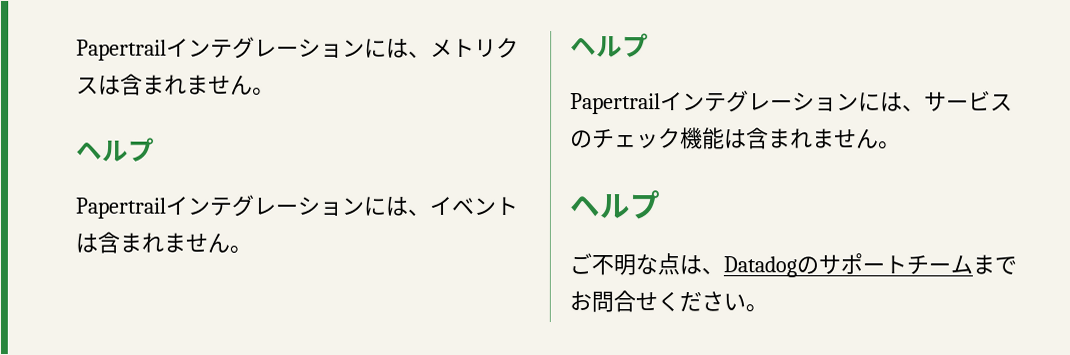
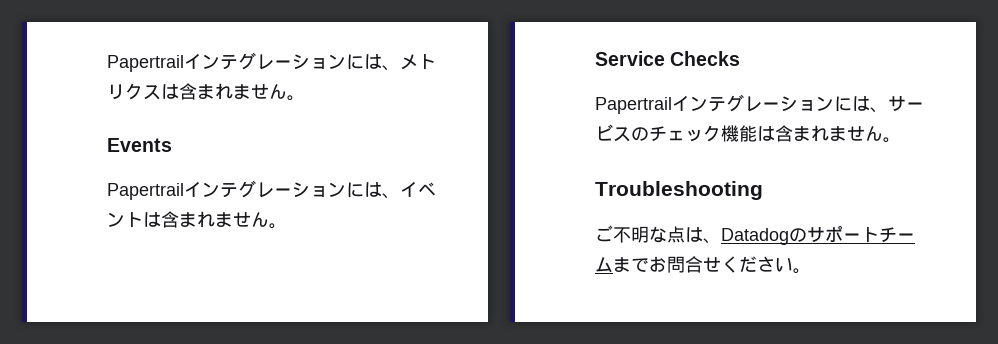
  Papertrailインテグレーションには、メトリクスは含まれません。
- ヘルプ
+ Events
  Papertrailインテグレーションには、イベントは含まれません。
- ヘルプ
+ Service Checks
  Papertrailインテグレーションには、サービスのチェック機能は含まれません。
- ヘルプ
+ Troubleshooting

